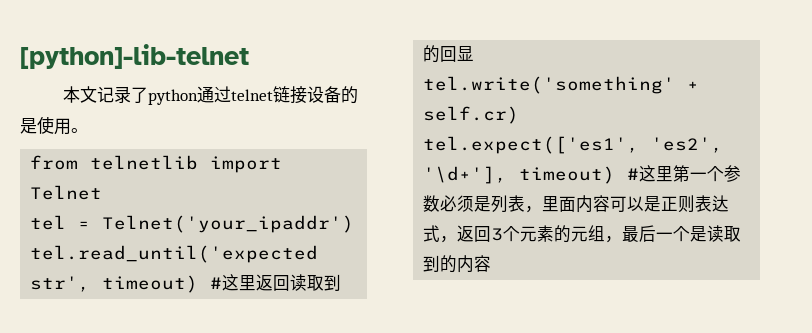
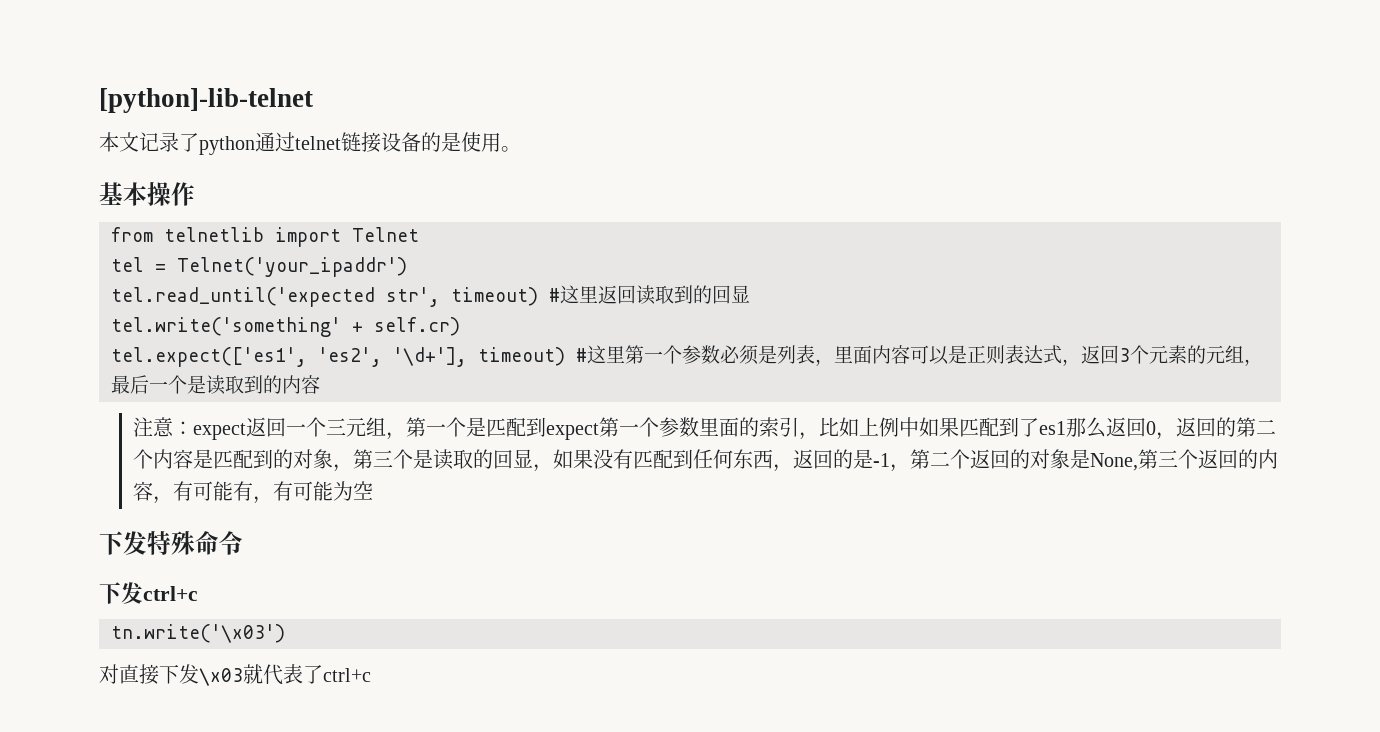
+ 基本操作
+ 注意：expect返回一个三元组，第一个是匹配到expect第一个参数里面的索引，比如上例中如果匹配到了es1那么返回0，返回的第二个内容是匹配到的对象，第三个是读取的回显，如果没有匹配到任何东西，返回的是-1，第二个返回的对象是None,第三个返回的内容，有可能有，有可能为空
+ 下发特殊命令
+ 下发ctrl+c
+ tn.write('\x03')
+ 对直接下发\x03就代表了ctrl+c

